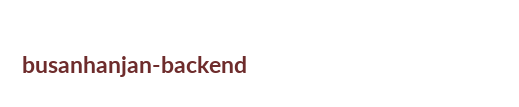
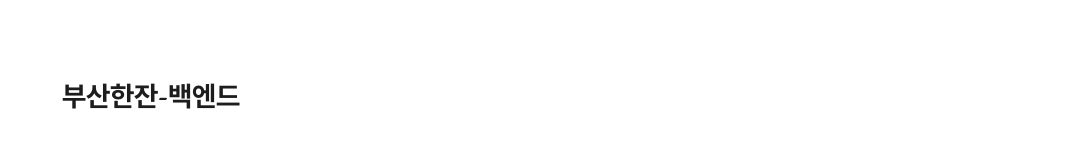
- busanhanjan-backend
+ 부산한잔-백엔드

